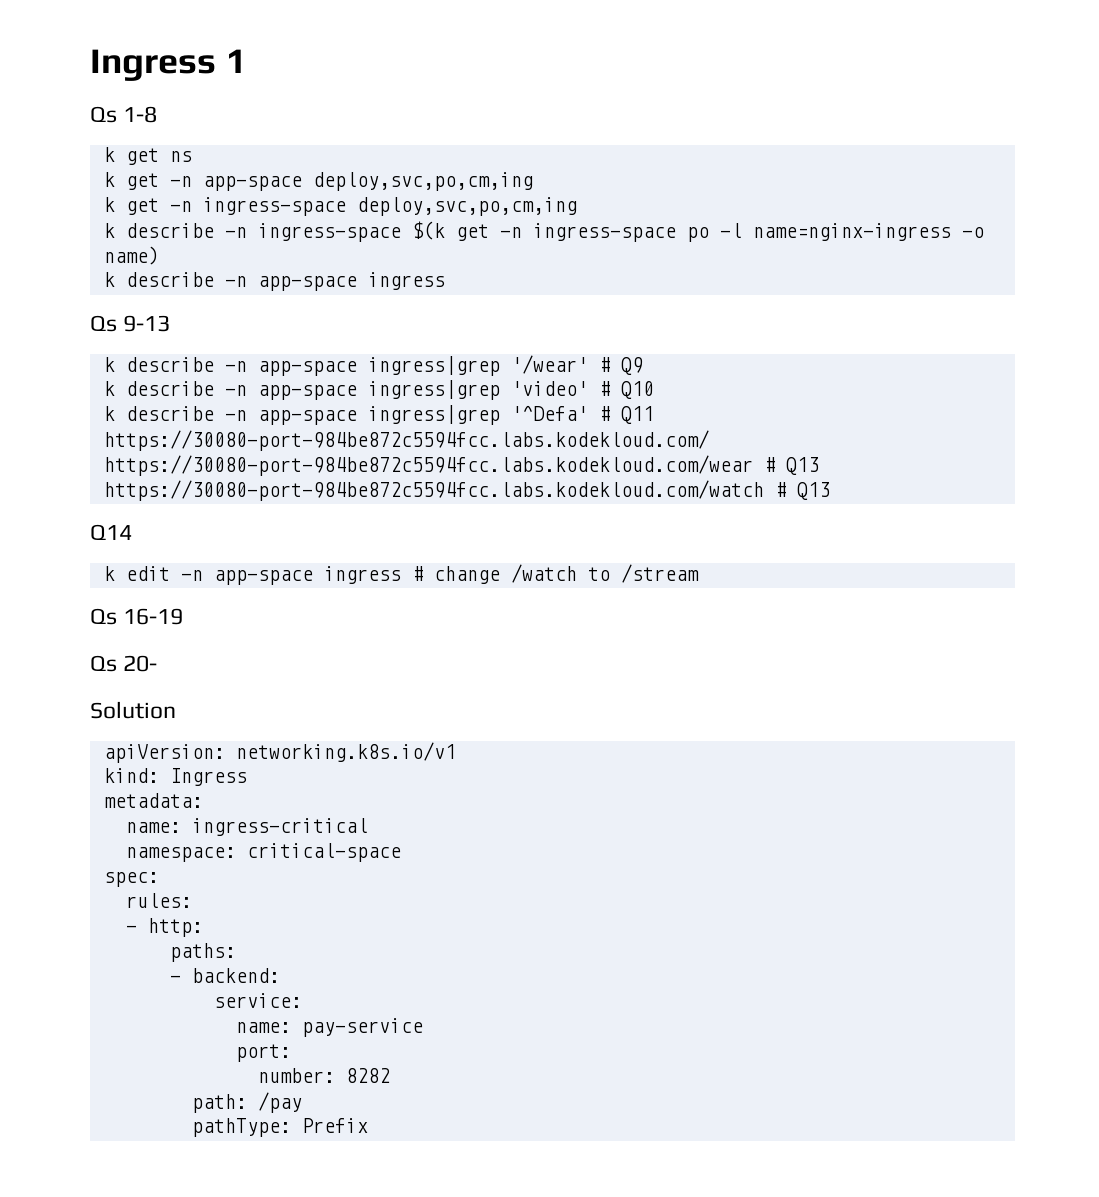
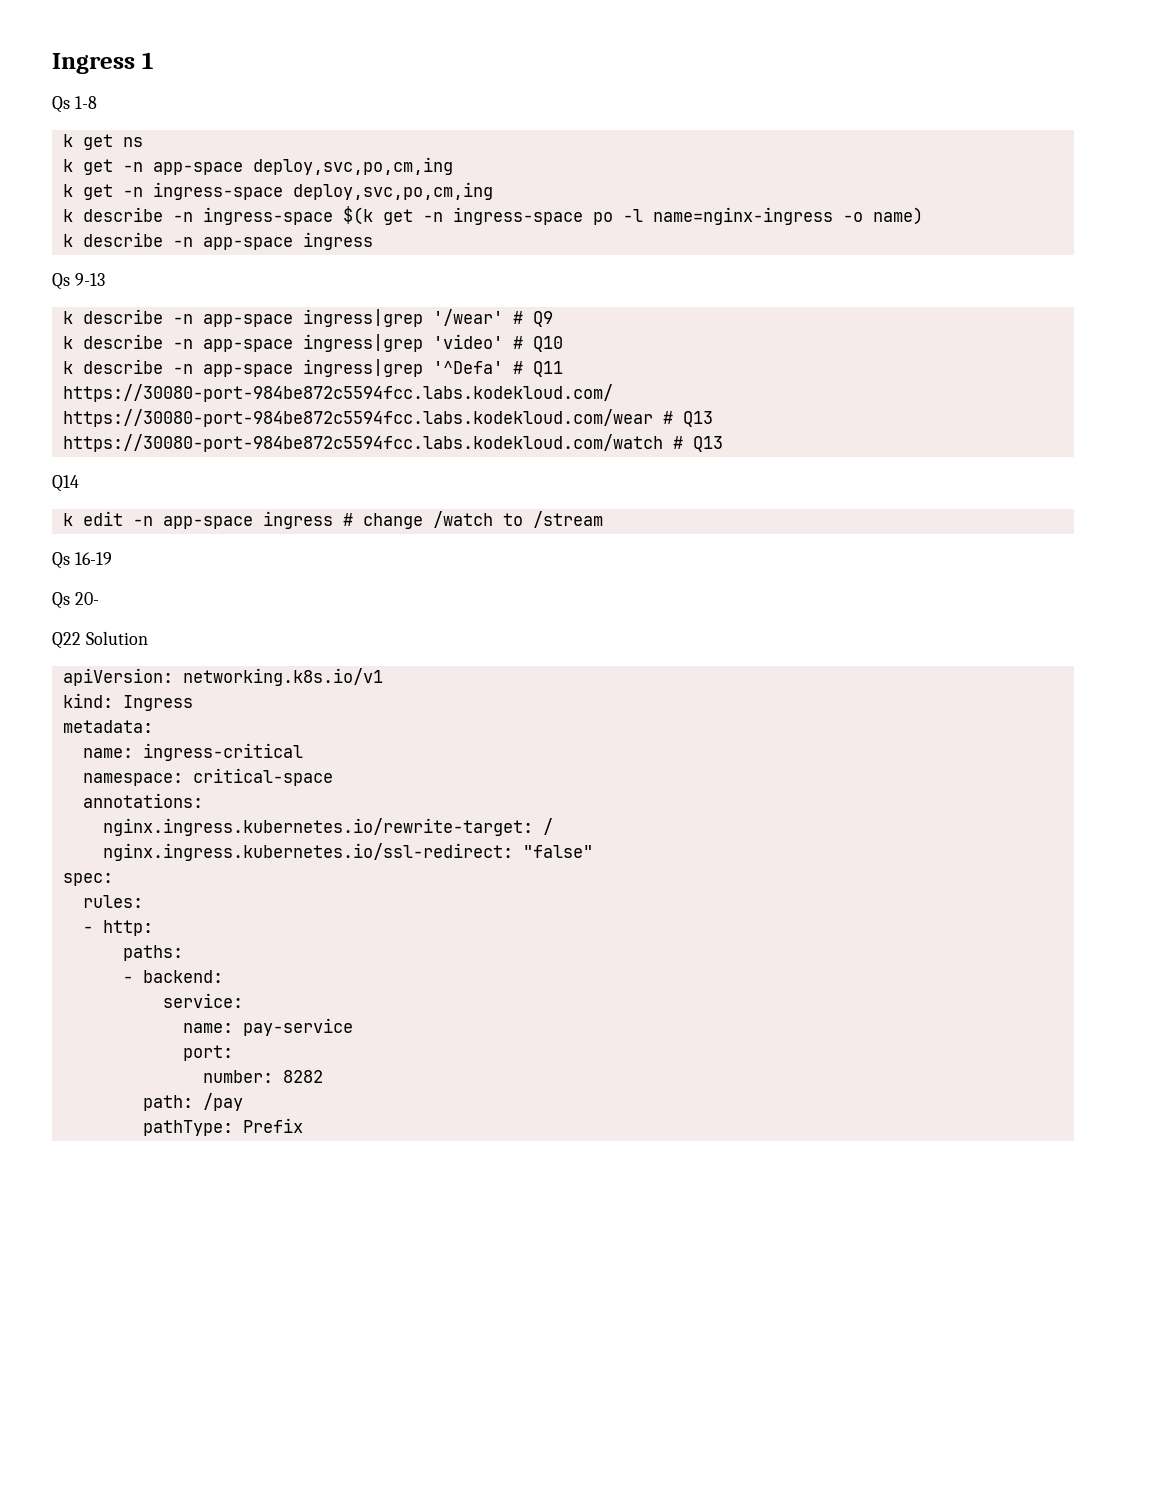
- Solution
+ Q22 Solution
+ annotations:
+ nginx.ingress.kubernetes.io/rewrite-target: /
+ nginx.ingress.kubernetes.io/ssl-redirect: "false"

